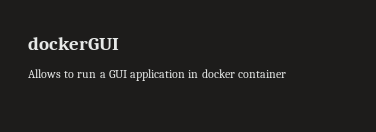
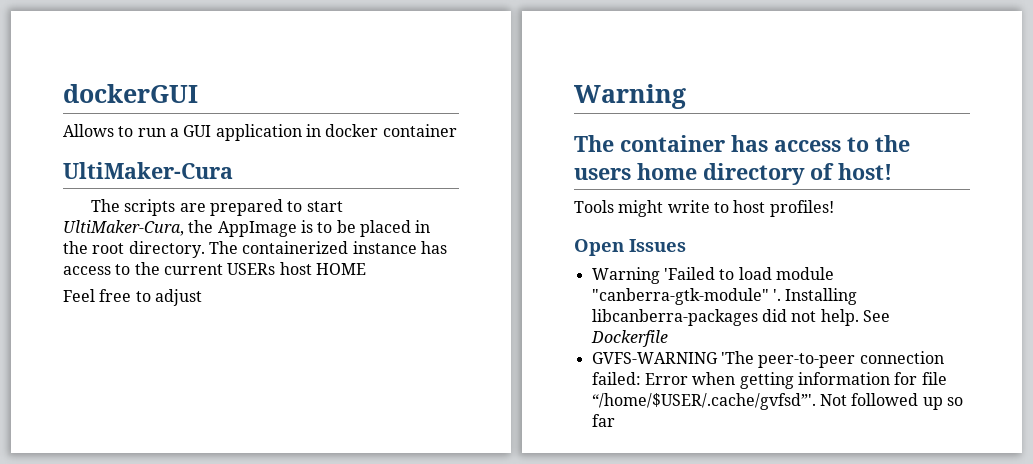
+ UltiMaker-Cura
+ The scripts are prepared to start UltiMaker-Cura, the AppImage is to be placed in the root directory. The containerized instance has access to the current USERs host HOME
+ Feel free to adjust
+ Warning
+ The container has access to the users home directory of host!
+ Tools might write to host profiles!
+ Open Issues
+ Warning 'Failed to load module "canberra-gtk-module" '. Installing libcanberra-packages did not help. See Dockerfile
+ GVFS-WARNING 'The peer-to-peer connection failed: Error when getting information for file “/home/$USER/.cache/gvfsd”'. Not followed up so far

